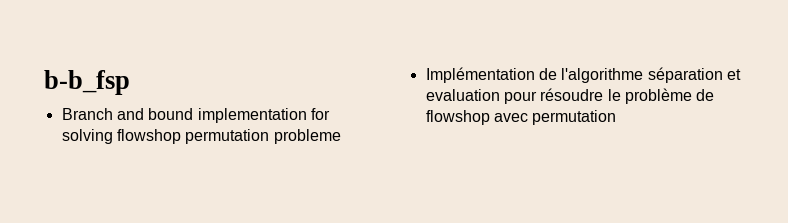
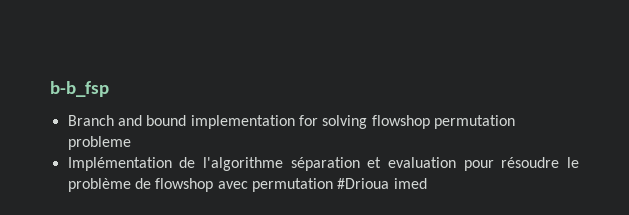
- Implémentation de l'algorithme séparation et evaluation pour résoudre le problème de flowshop avec permutation
+ Implémentation de l'algorithme séparation et evaluation pour résoudre le problème de flowshop avec permutation #Drioua imed

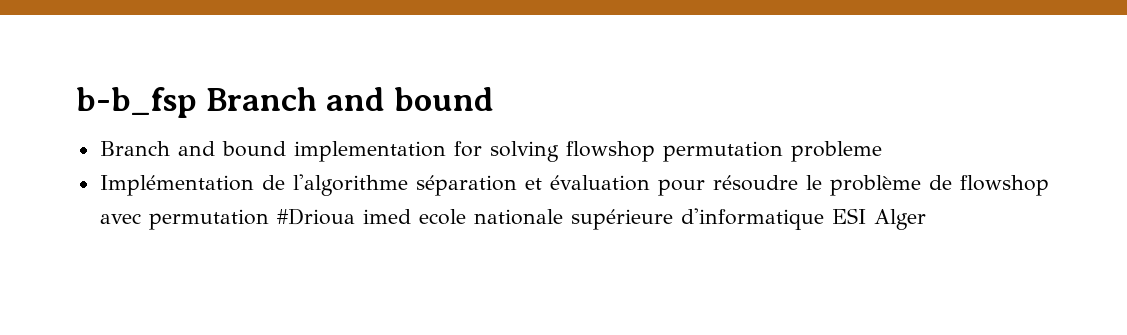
- b-b_fsp
+ b-b_fsp Branch and bound
- Implémentation de l'algorithme séparation et evaluation pour résoudre le problème de flowshop avec permutation #Drioua imed
+ Implémentation de l'algorithme séparation et évaluation pour résoudre le problème de flowshop avec permutation #Drioua imed ecole nationale supérieure d'informatique ESI Alger

